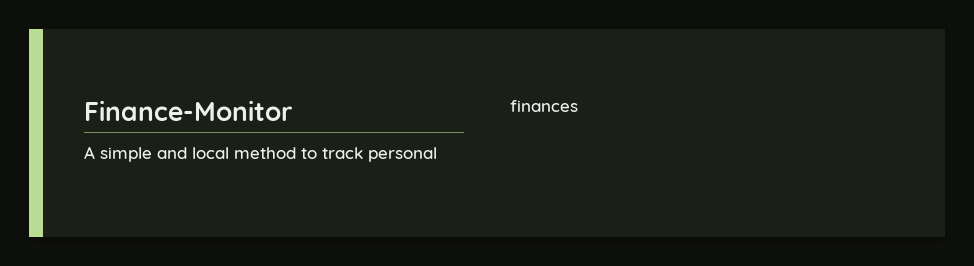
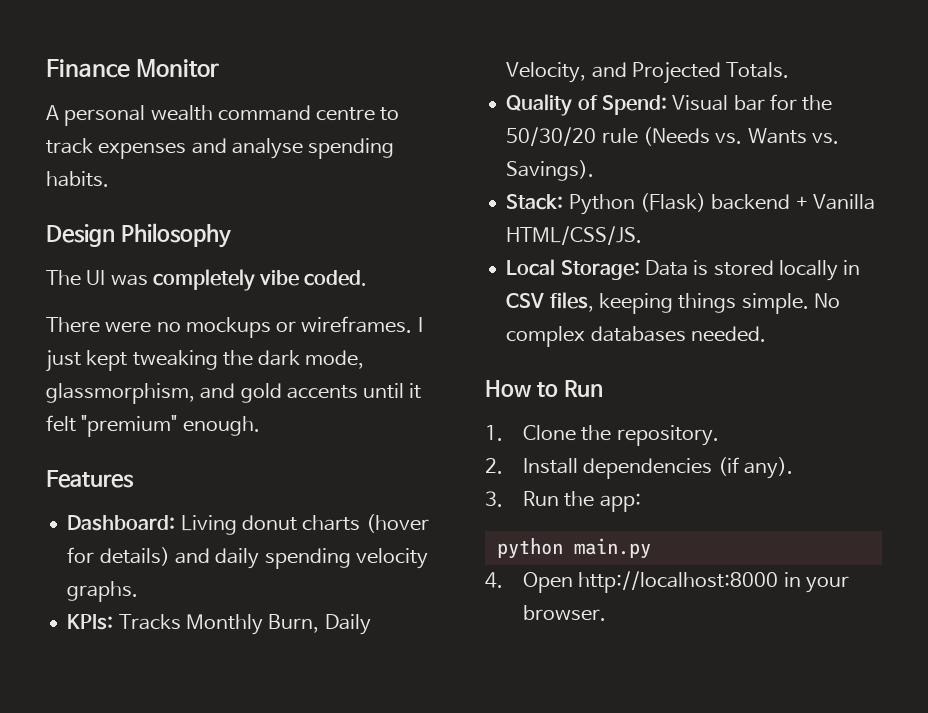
- Finance-Monitor
+ Finance Monitor
- A simple and local method to track personal finances
+ A personal wealth command centre to track expenses and analyse spending habits.
+ Design Philosophy
+ The UI was completely vibe coded.
+ There were no mockups or wireframes. I just kept tweaking the dark mode, glassmorphism, and gold accents until it felt "premium" enough.
+ Features
+ Dashboard: Living donut charts (hover for details) and daily spending velocity graphs.
+ KPIs: Tracks Monthly Burn, Daily Velocity, and Projected Totals.
+ Quality of Spend: Visual bar for the 50/30/20 rule (Needs vs. Wants vs. Savings).
+ Stack: Python (Flask) backend + Vanilla HTML/CSS/JS.
+ Local Storage: Data is stored locally in CSV files, keeping things simple. No complex databases needed.
+ How to Run
+ 1. Clone the repository.
+ 2. Install dependencies (if any).
+ 3. Run the app:
+ python main.py
+ 4. Open http://localhost:8000 in your browser.

